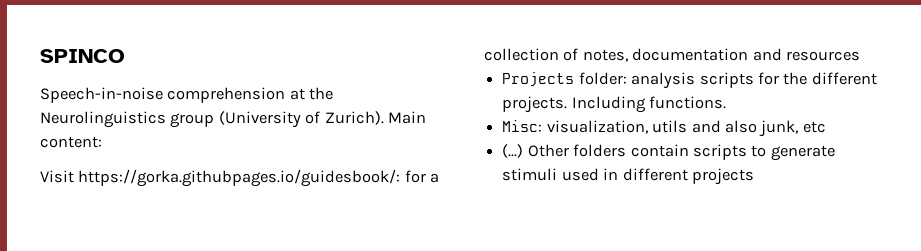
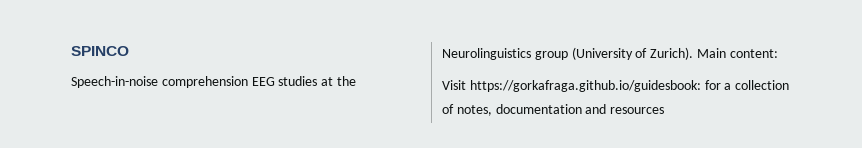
- Speech-in-noise comprehension at the Neurolinguistics group (University of Zurich).
+ Speech-in-noise comprehension EEG studies at the Neurolinguistics group (University of Zurich).
- Visit https://gorka.githubpages.io/guidesbook/: for a collection of notes, documentation and resources
+ Visit https://gorkafraga.github.io/guidesbook: for a collection of notes, documentation and resources
- Projects folder: analysis scripts for the different projects. Including functions.
- Misc: visualization, utils and also junk, etc
- (...) Other folders contain scripts to generate stimuli used in different projects

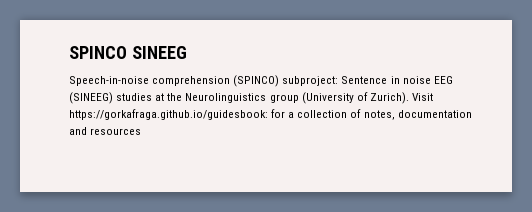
- SPINCO
+ SPINCO SINEEG
- Speech-in-noise comprehension EEG studies at the Neurolinguistics group (University of Zurich). Main content:
- Visit https://gorkafraga.github.io/guidesbook: for a collection of notes, documentation and resources
+ Speech-in-noise comprehension (SPINCO) subproject: Sentence in noise EEG (SINEEG) studies at the Neurolinguistics group (University of Zurich). Visit https://gorkafraga.github.io/guidesbook: for a collection of notes, documentation and resources

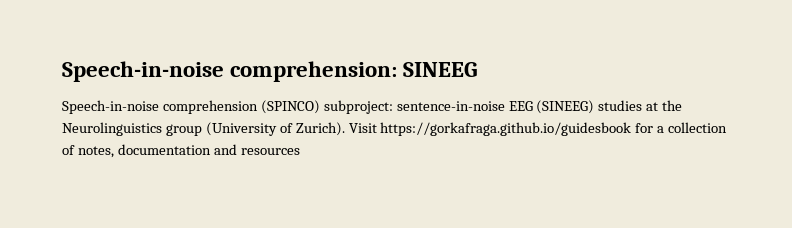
- SPINCO SINEEG
+ Speech-in-noise comprehension: SINEEG
- Speech-in-noise comprehension (SPINCO) subproject: Sentence in noise EEG (SINEEG) studies at the Neurolinguistics group (University of Zurich).
+ Speech-in-noise comprehension (SPINCO) subproject: sentence-in-noise EEG (SINEEG) studies at the Neurolinguistics group (University of Zurich).
- Visit https://gorkafraga.github.io/guidesbook: for a collection of notes, documentation and resources
+ Visit https://gorkafraga.github.io/guidesbook for a collection of notes, documentation and resources

